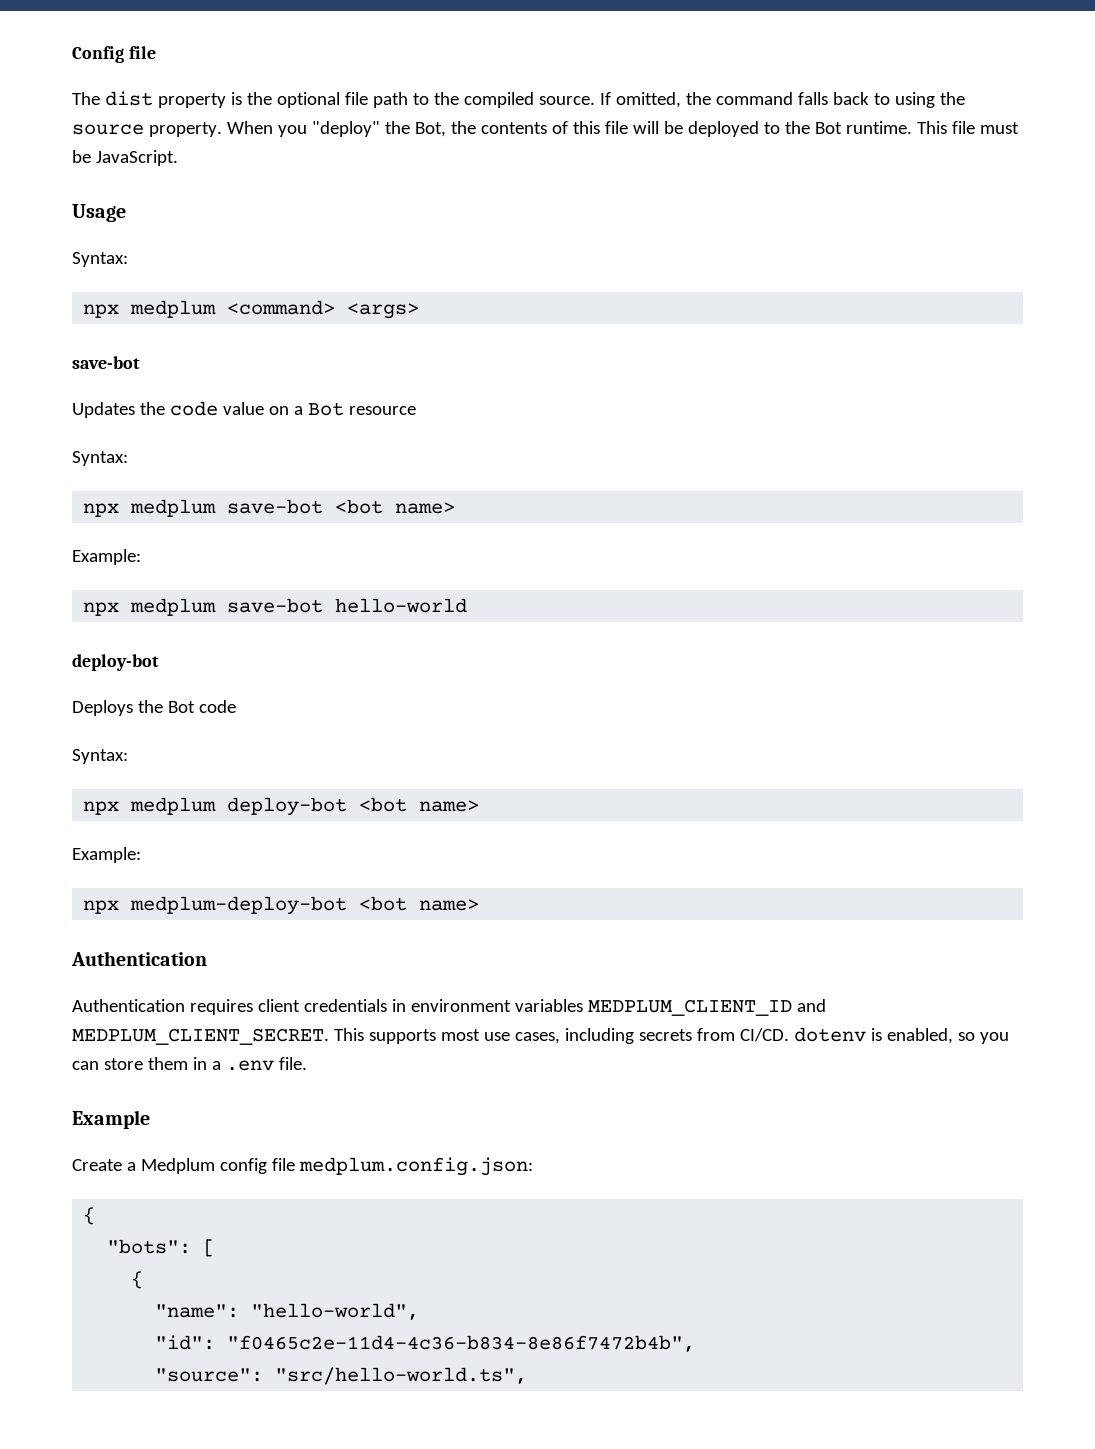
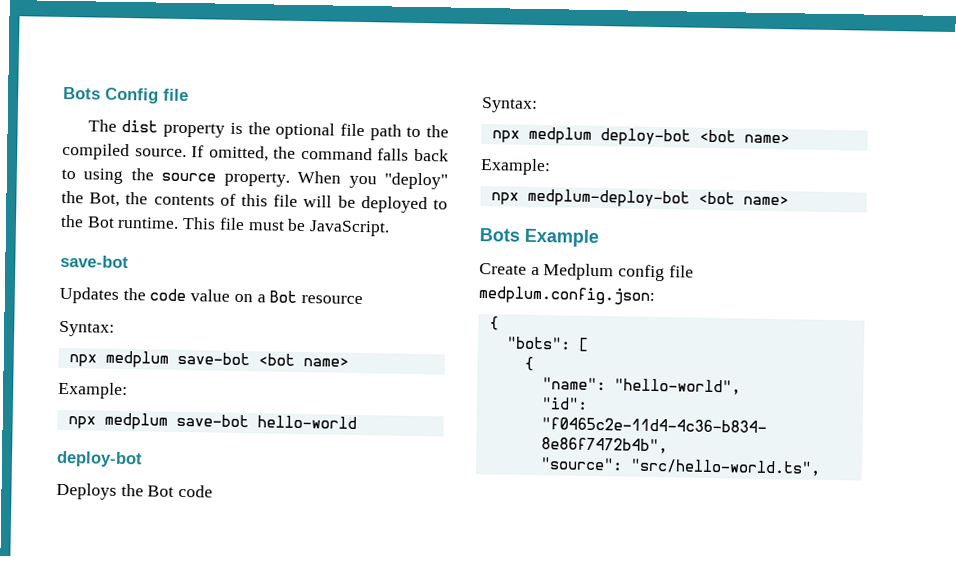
- Config file
+ Bots Config file
- Usage
- Syntax:
- npx medplum <command> <args>
  npx medplum-deploy-bot <bot name>
- Authentication
- Authentication requires client credentials in environment variables MEDPLUM_CLIENT_ID and MEDPLUM_CLIENT_SECRET. This supports most use cases, including secrets from CI/CD. dotenv is enabled, so you can store them in a .env file.
- Example
+ Bots Example

